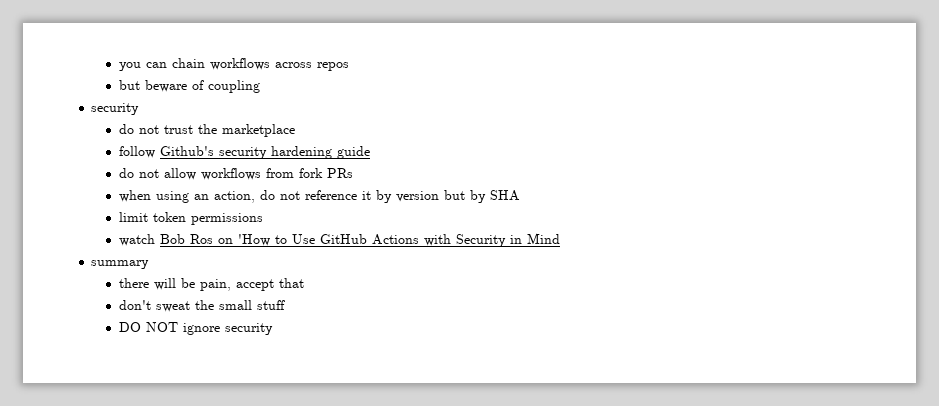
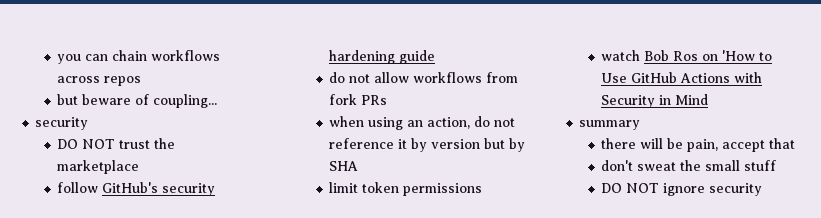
- but beware of coupling
+ but beware of coupling...
- do not trust the marketplace
+ DO NOT trust the marketplace
- follow Github's security hardening guide
+ follow GitHub's security hardening guide

